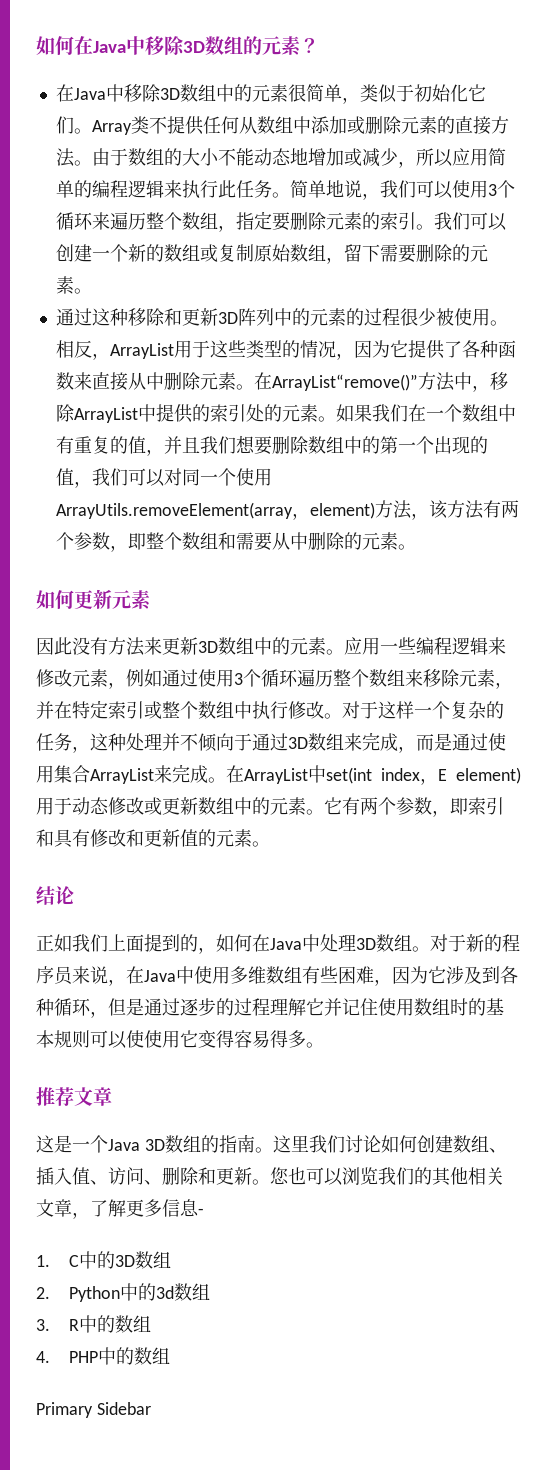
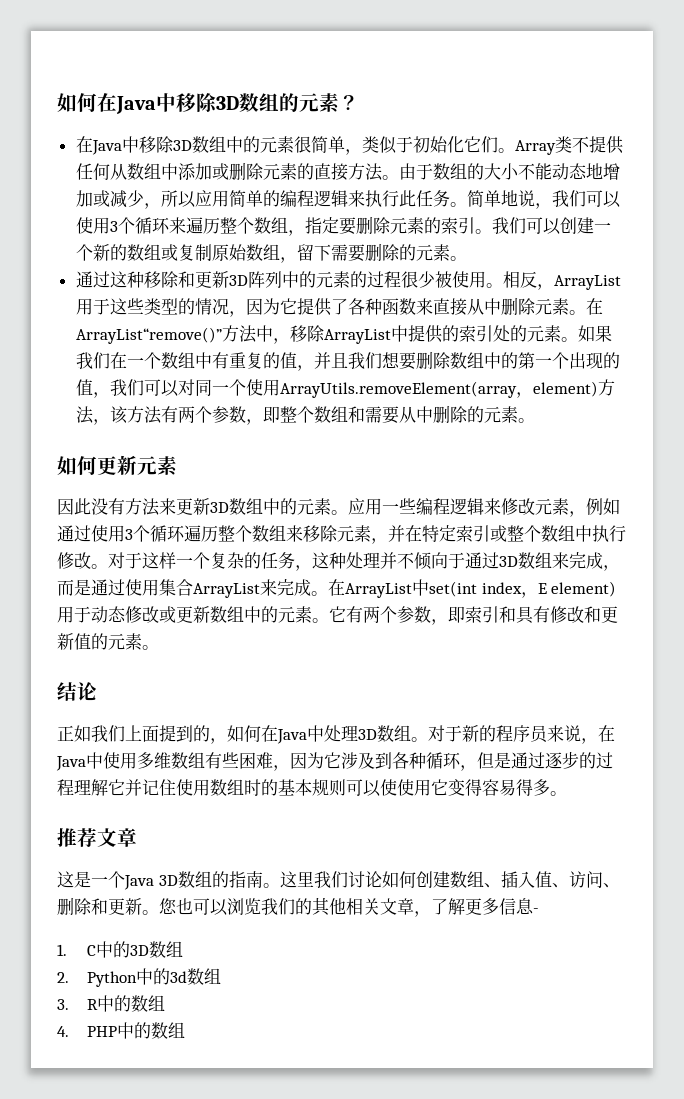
- Primary Sidebar

